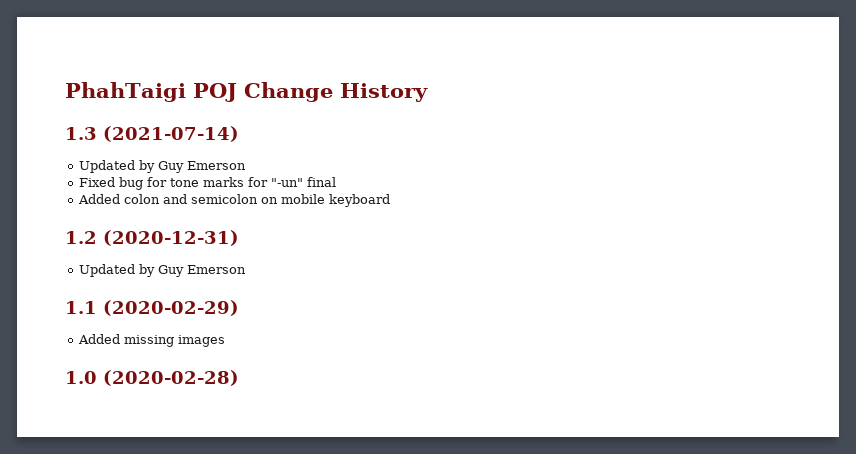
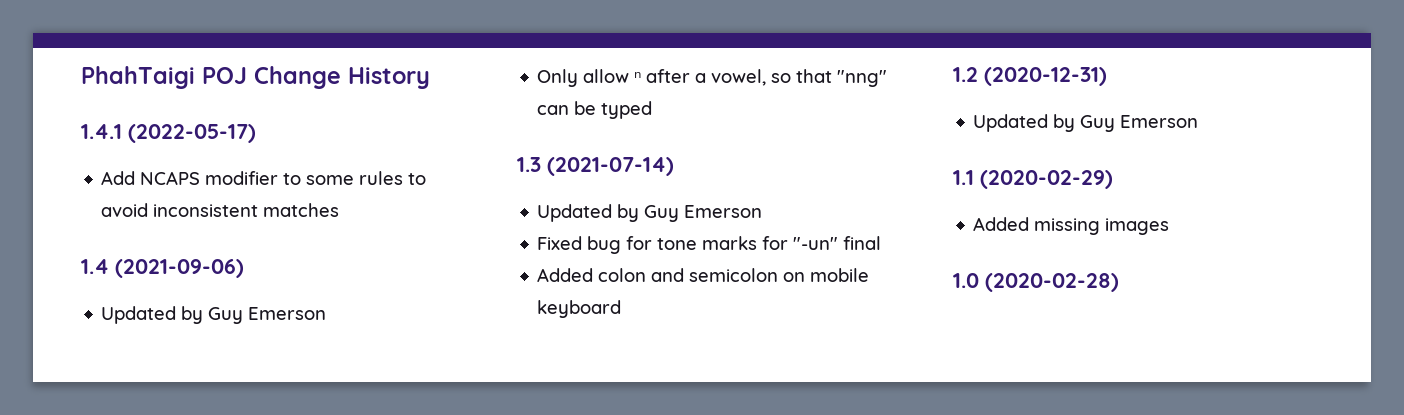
+ 1.4.1 (2022-05-17)
+ Add NCAPS modifier to some rules to avoid inconsistent matches
+ 1.4 (2021-09-06)
+ Updated by Guy Emerson
+ Only allow ⁿ after a vowel, so that "nng" can be typed

